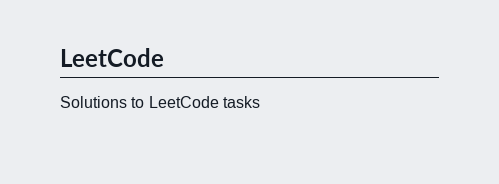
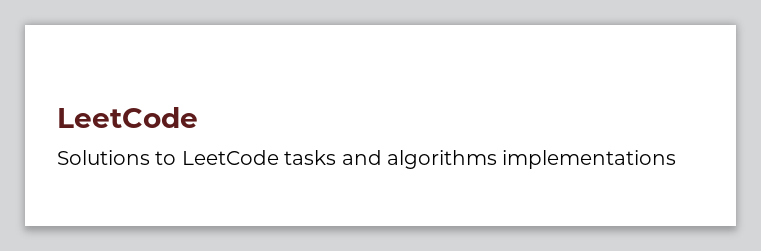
- Solutions to LeetCode tasks
+ Solutions to LeetCode tasks and algorithms implementations

